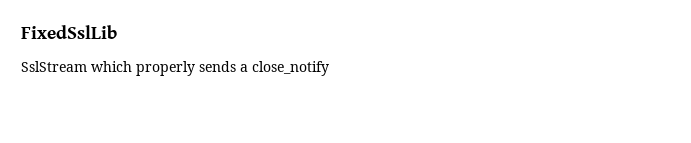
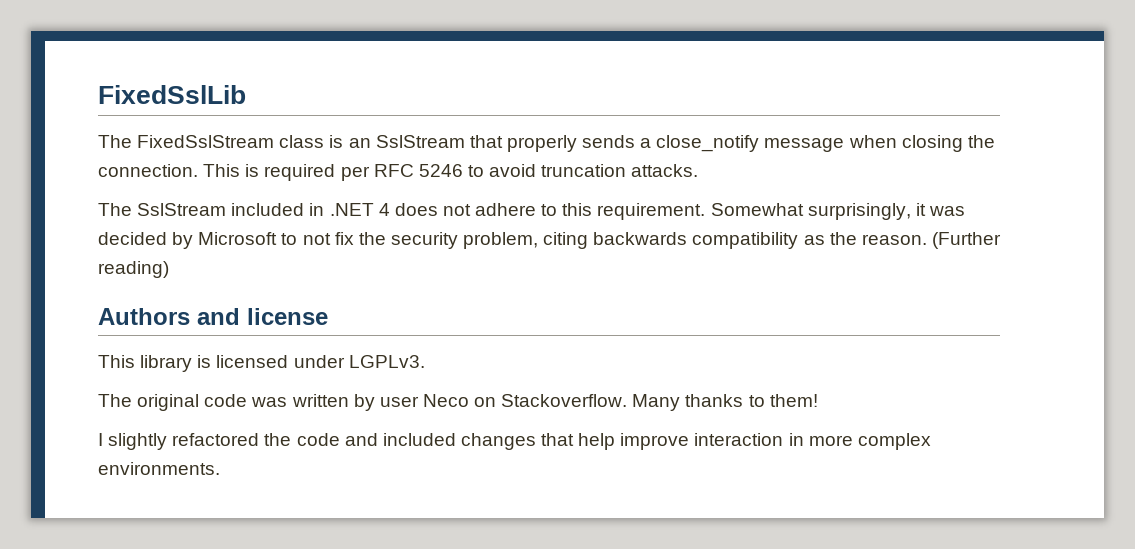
- SslStream which properly sends a close_notify
+ The FixedSslStream class is an SslStream that properly sends a close_notify message when closing the connection. This is required per RFC 5246 to avoid truncation attacks.
+ The SslStream included in .NET 4 does not adhere to this requirement. Somewhat surprisingly, it was decided by Microsoft to not fix the security problem, citing backwards compatibility as the reason. (Further reading)
+ Authors and license
+ This library is licensed under LGPLv3.
+ The original code was written by user Neco on Stackoverflow. Many thanks to them!
+ I slightly refactored the code and included changes that help improve interaction in more complex environments.

